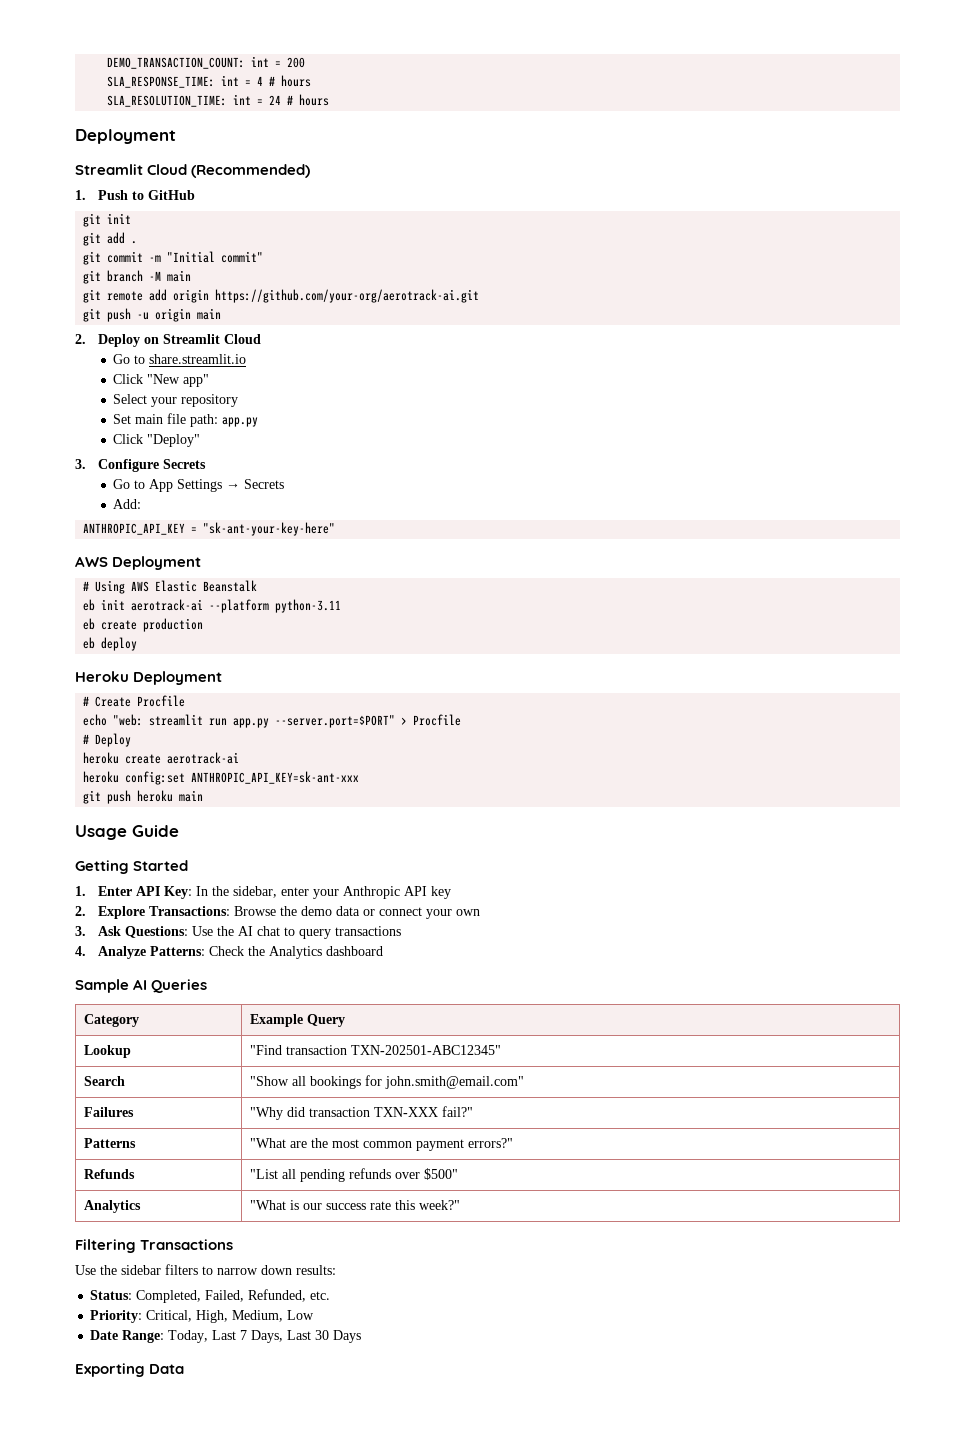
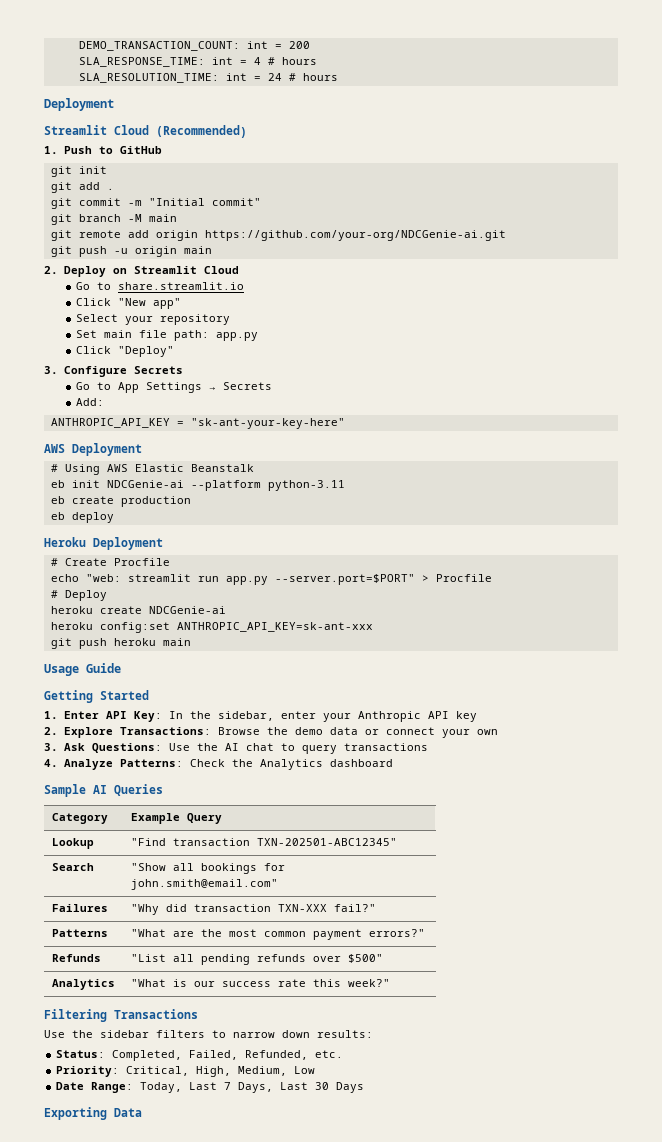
- git remote add origin https://github.com/your-org/aerotrack-ai.git
+ git remote add origin https://github.com/your-org/NDCGenie-ai.git
- eb init aerotrack-ai --platform python-3.11
+ eb init NDCGenie-ai --platform python-3.11
- heroku create aerotrack-ai
+ heroku create NDCGenie-ai

